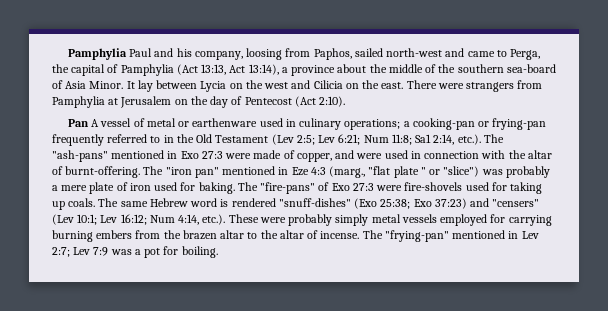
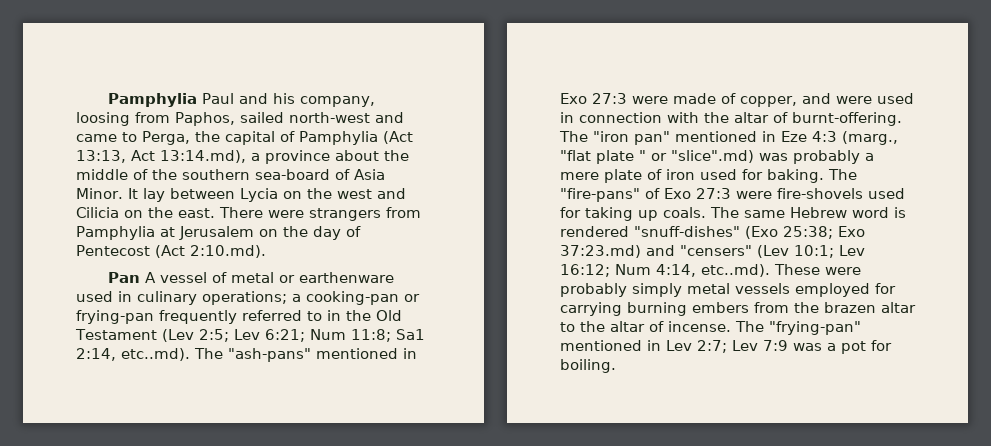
- Pamphylia Paul and his company, loosing from Paphos, sailed north-west and came to Perga, the capital of Pamphylia (Act 13:13, Act 13:14), a province about the middle of the southern sea-board of Asia Minor.
+ Pamphylia Paul and his company, loosing from Paphos, sailed north-west and came to Perga, the capital of Pamphylia (Act 13:13, Act 13:14.md), a province about the middle of the southern sea-board of Asia Minor.
- There were strangers from Pamphylia at Jerusalem on the day of Pentecost (Act 2:10).
+ There were strangers from Pamphylia at Jerusalem on the day of Pentecost (Act 2:10.md).
- Pan A vessel of metal or earthenware used in culinary operations; a cooking-pan or frying-pan frequently referred to in the Old Testament (Lev 2:5; Lev 6:21; Num 11:8; Sa1 2:14, etc.). The "ash-pans" mentioned in Exo 27:3 were made of copper, and were used in connection with the altar of burnt-offering.
+ Pan A vessel of metal or earthenware used in culinary operations; a cooking-pan or frying-pan frequently referred to in the Old Testament (Lev 2:5; Lev 6:21; Num 11:8; Sa1 2:14, etc..md). The "ash-pans" mentioned in Exo 27:3 were made of copper, and were used in connection with the altar of burnt-offering.
- The "iron pan" mentioned in Eze 4:3 (marg., "flat plate " or "slice") was probably a mere plate of iron used for baking.
+ The "iron pan" mentioned in Eze 4:3 (marg., "flat plate " or "slice".md) was probably a mere plate of iron used for baking.
- The same Hebrew word is rendered "snuff-dishes" (Exo 25:38; Exo 37:23) and "censers" (Lev 10:1; Lev 16:12; Num 4:14, etc.). These were probably simply metal vessels employed for carrying burning embers from the brazen altar to the altar of incense.
+ The same Hebrew word is rendered "snuff-dishes" (Exo 25:38; Exo 37:23.md) and "censers" (Lev 10:1; Lev 16:12; Num 4:14, etc..md). These were probably simply metal vessels employed for carrying burning embers from the brazen altar to the altar of incense.

